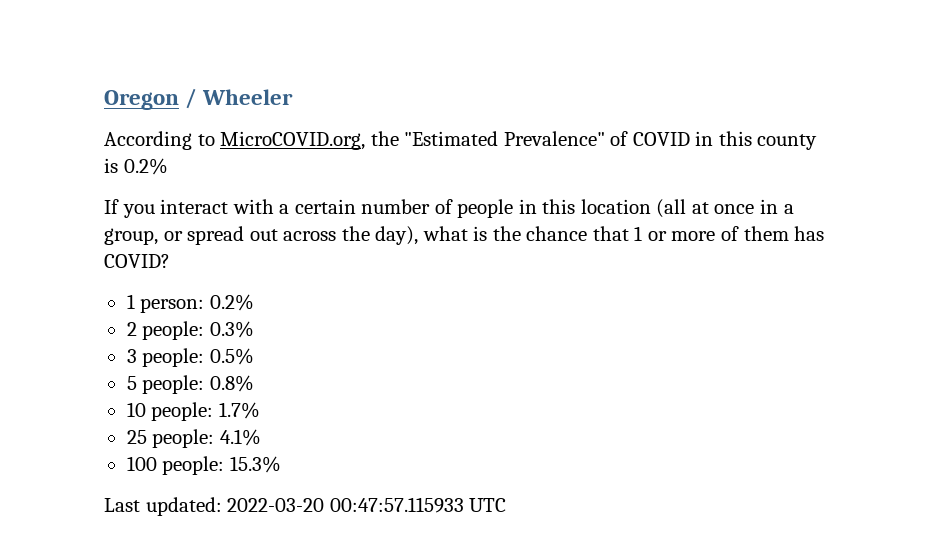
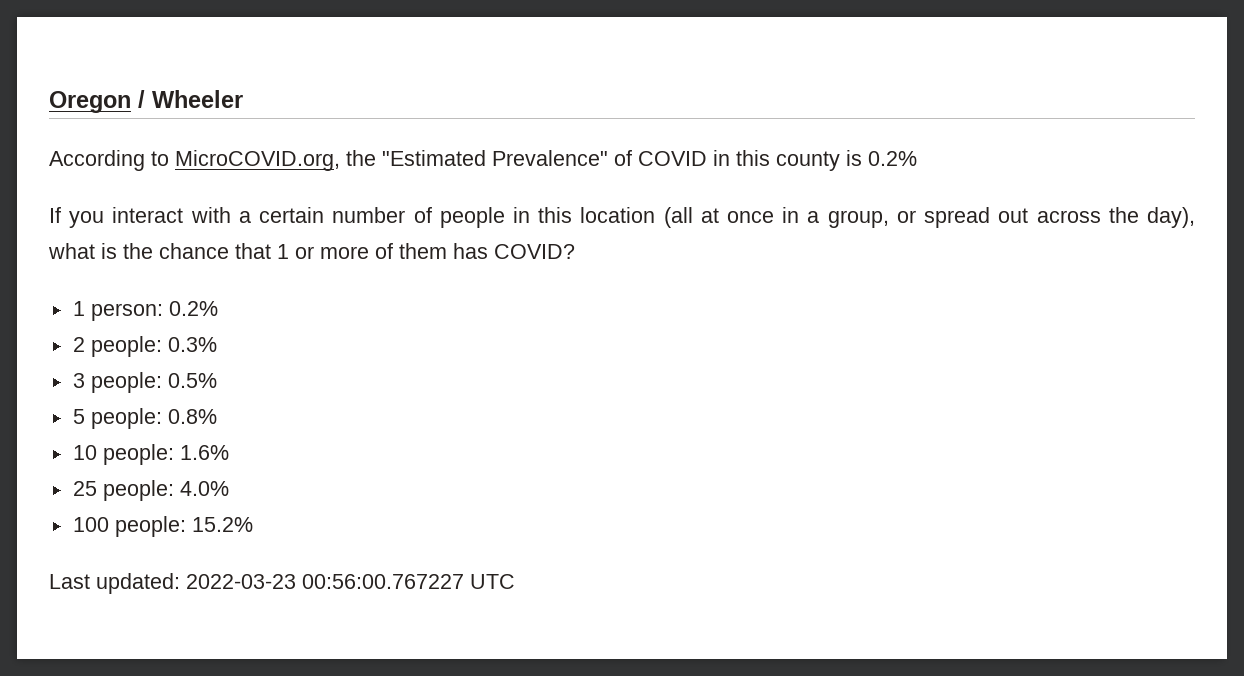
- 10 people: 1.7%
+ 10 people: 1.6%
- 25 people: 4.1%
+ 25 people: 4.0%
- 100 people: 15.3%
+ 100 people: 15.2%
- Last updated: 2022-03-20 00:47:57.115933 UTC
+ Last updated: 2022-03-23 00:56:00.767227 UTC

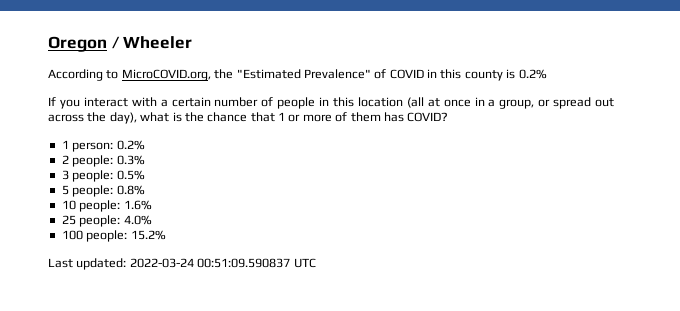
- Last updated: 2022-03-23 00:56:00.767227 UTC
+ Last updated: 2022-03-24 00:51:09.590837 UTC

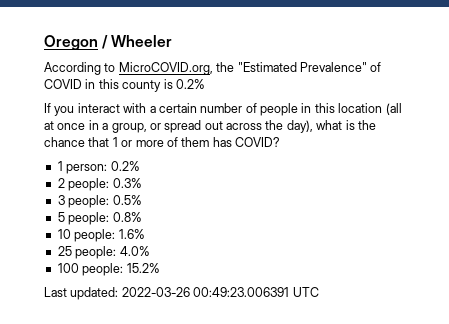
- Last updated: 2022-03-24 00:51:09.590837 UTC
+ Last updated: 2022-03-26 00:49:23.006391 UTC

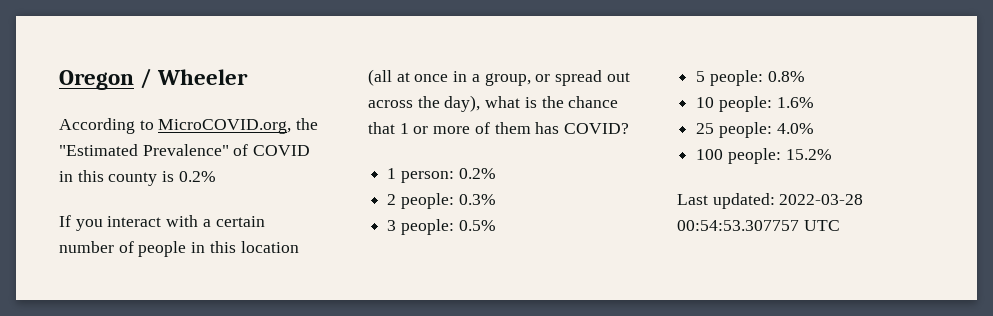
- Last updated: 2022-03-26 00:49:23.006391 UTC
+ Last updated: 2022-03-28 00:54:53.307757 UTC

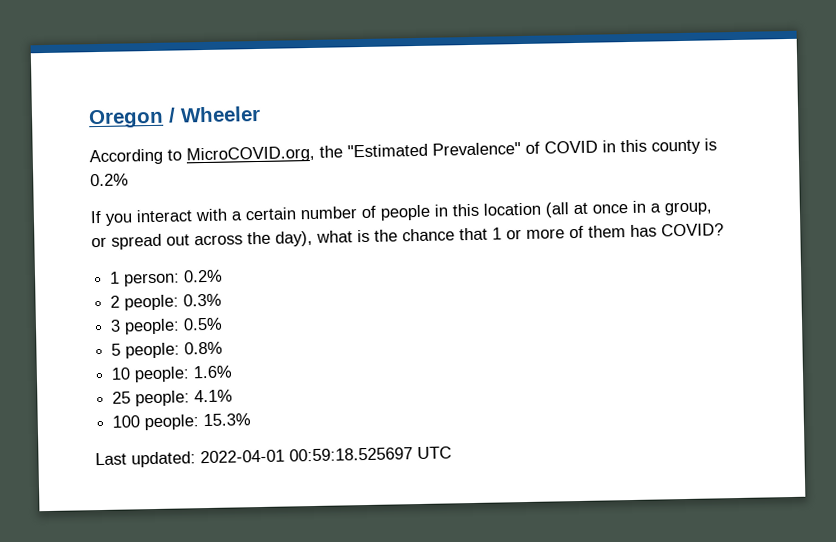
- 25 people: 4.0%
+ 25 people: 4.1%
- 100 people: 15.2%
+ 100 people: 15.3%
- Last updated: 2022-03-28 00:54:53.307757 UTC
+ Last updated: 2022-04-01 00:59:18.525697 UTC

